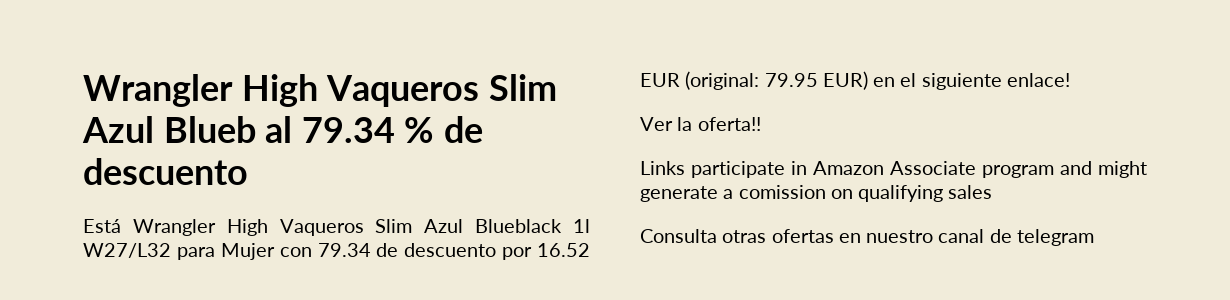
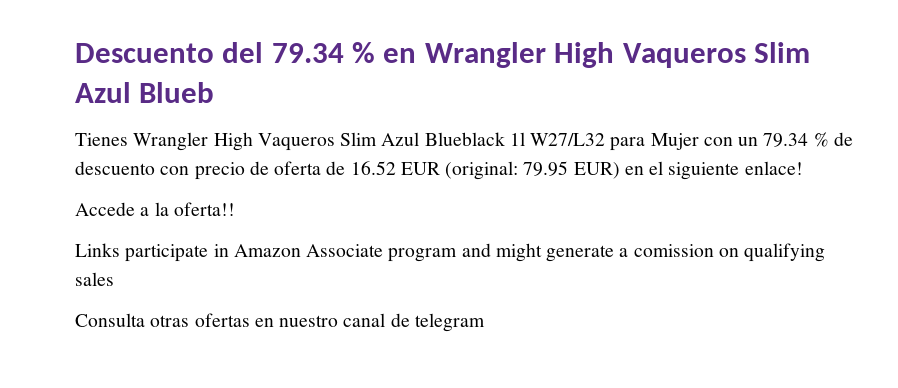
- Wrangler High Vaqueros Slim Azul Blueb al 79.34 % de descuento
- Está Wrangler High Vaqueros Slim Azul Blueblack 1l W27/L32 para Mujer con 79.34 de descuento por 16.52 EUR (original: 79.95 EUR) en el siguiente enlace!
+ Descuento del 79.34 % en Wrangler High Vaqueros Slim Azul Blueb
+ Tienes Wrangler High Vaqueros Slim Azul Blueblack 1l W27/L32 para Mujer con un 79.34 % de descuento con precio de oferta de 16.52 EUR (original: 79.95 EUR) en el siguiente enlace!
- Ver la oferta!!
+ Accede a la oferta!!

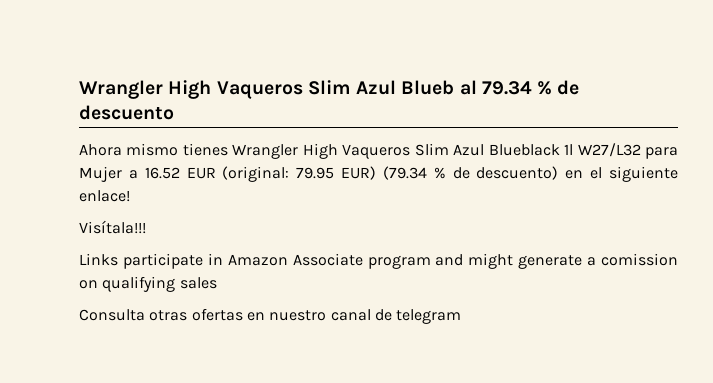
- Descuento del 79.34 % en Wrangler High Vaqueros Slim Azul Blueb
- Tienes Wrangler High Vaqueros Slim Azul Blueblack 1l W27/L32 para Mujer con un 79.34 % de descuento con precio de oferta de 16.52 EUR (original: 79.95 EUR) en el siguiente enlace!
+ Wrangler High Vaqueros Slim Azul Blueb al 79.34 % de descuento
+ Ahora mismo tienes Wrangler High Vaqueros Slim Azul Blueblack 1l W27/L32 para Mujer a 16.52 EUR (original: 79.95 EUR) (79.34 % de descuento) en el siguiente enlace!
- Accede a la oferta!!
+ Visítala!!!

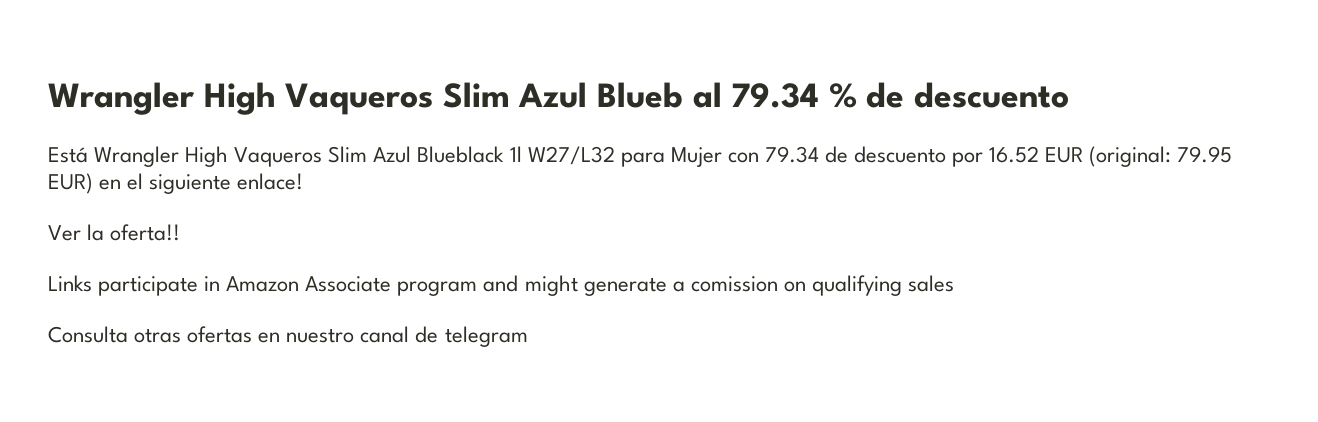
- Ahora mismo tienes Wrangler High Vaqueros Slim Azul Blueblack 1l W27/L32 para Mujer a 16.52 EUR (original: 79.95 EUR) (79.34 % de descuento) en el siguiente enlace!
+ Está Wrangler High Vaqueros Slim Azul Blueblack 1l W27/L32 para Mujer con 79.34 de descuento por 16.52 EUR (original: 79.95 EUR) en el siguiente enlace!
- Visítala!!!
+ Ver la oferta!!

